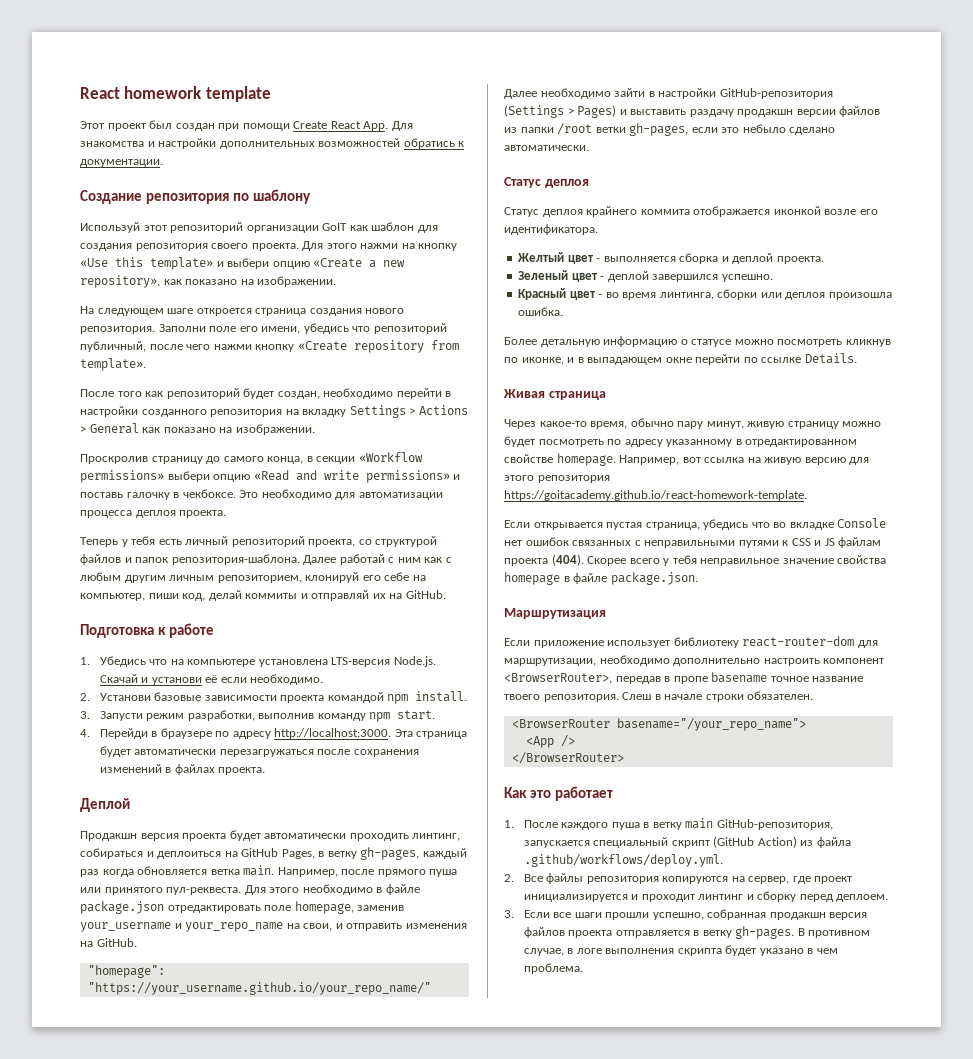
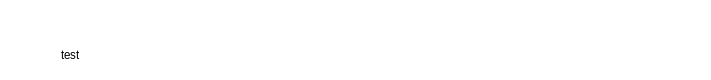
- React homework template
- Этот проект был создан при помощи Create React App. Для знакомства и настройки дополнительных возможностей обратись к документации.
- Создание репозитория по шаблону
- Используй этот репозиторий организации GoIT как шаблон для создания репозитория своего проекта. Для этого нажми на кнопку «Use this template» и выбери опцию «Create a new repository», как показано на изображении.
- На следующем шаге откроется страница создания нового репозитория. Заполни поле его имени, убедись что репозиторий публичный, после чего нажми кнопку «Create repository from template».
- После того как репозиторий будет создан, необходимо перейти в настройки созданного репозитория на вкладку Settings > Actions > General как показано на изображении.
- Проскролив страницу до самого конца, в секции «Workflow permissions» выбери опцию «Read and write permissions» и поставь галочку в чекбоксе. Это необходимо для автоматизации процесса деплоя проекта.
- Теперь у тебя есть личный репозиторий проекта, со структурой файлов и папок репозитория-шаблона. Далее работай с ним как с любым другим личным репозиторием, клонируй его себе на компьютер, пиши код, делай коммиты и отправляй их на GitHub.
- Подготовка к работе
- 1. Убедись что на компьютере установлена LTS-версия Node.js. Скачай и установи её если необходимо.
- 2. Установи базовые зависимости проекта командой npm install.
- 3. Запусти режим разработки, выполнив команду npm start.
- 4. Перейди в браузере по адресу http://localhost:3000. Эта страница будет автоматически перезагружаться после сохранения изменений в файлах проекта.
- Деплой
- Продакшн версия проекта будет автоматически проходить линтинг, собираться и деплоиться на GitHub Pages, в ветку gh-pages, каждый раз когда обновляется ветка main. Например, после прямого пуша или принятого пул-реквеста. Для этого необходимо в файле package.json отредактировать поле homepage, заменив your_username и your_repo_name на свои, и отправить изменения на GitHub.
- "homepage": "https://your_username.github.io/your_repo_name/"
- Далее необходимо зайти в настройки GitHub-репозитория (Settings > Pages) и выставить раздачу продакшн версии файлов из папки /root ветки gh-pages, если это небыло сделано автоматически.
- Статус деплоя
- Статус деплоя крайнего коммита отображается иконкой возле его идентификатора.
- Желтый цвет - выполняется сборка и деплой проекта.
- Зеленый цвет - деплой завершился успешно.
- Красный цвет - во время линтинга, сборки или деплоя произошла ошибка.
- Более детальную информацию о статусе можно посмотреть кликнув по иконке, и в выпадающем окне перейти по ссылке Details.
- Живая страница
- Через какое-то время, обычно пару минут, живую страницу можно будет посмотреть по адресу указанному в отредактированном свойстве homepage. Например, вот ссылка на живую версию для этого репозитория https://goitacademy.github.io/react-homework-template.
- Если открывается пустая страница, убедись что во вкладке Console нет ошибок связанных с неправильными путями к CSS и JS файлам проекта (404). Скорее всего у тебя неправильное значение свойства homepage в файле package.json.
- Маршрутизация
- Если приложение использует библиотеку react-router-dom для маршрутизации, необходимо дополнительно настроить компонент <BrowserRouter>, передав в пропе basename точное название твоего репозитория. Слеш в начале строки обязателен.
- <BrowserRouter basename="/your_repo_name">
- <App />
- </BrowserRouter>
- Как это работает
- 1. После каждого пуша в ветку main GitHub-репозитория, запускается специальный скрипт (GitHub Action) из файла .github/workflows/deploy.yml.
- 2. Все файлы репозитория копируются на сервер, где проект инициализируется и проходит линтинг и сборку перед деплоем.
- 3. Если все шаги прошли успешно, собранная продакшн версия файлов проекта отправляется в ветку gh-pages. В противном случае, в логе выполнения скрипта будет указано в чем проблема.
+ test

